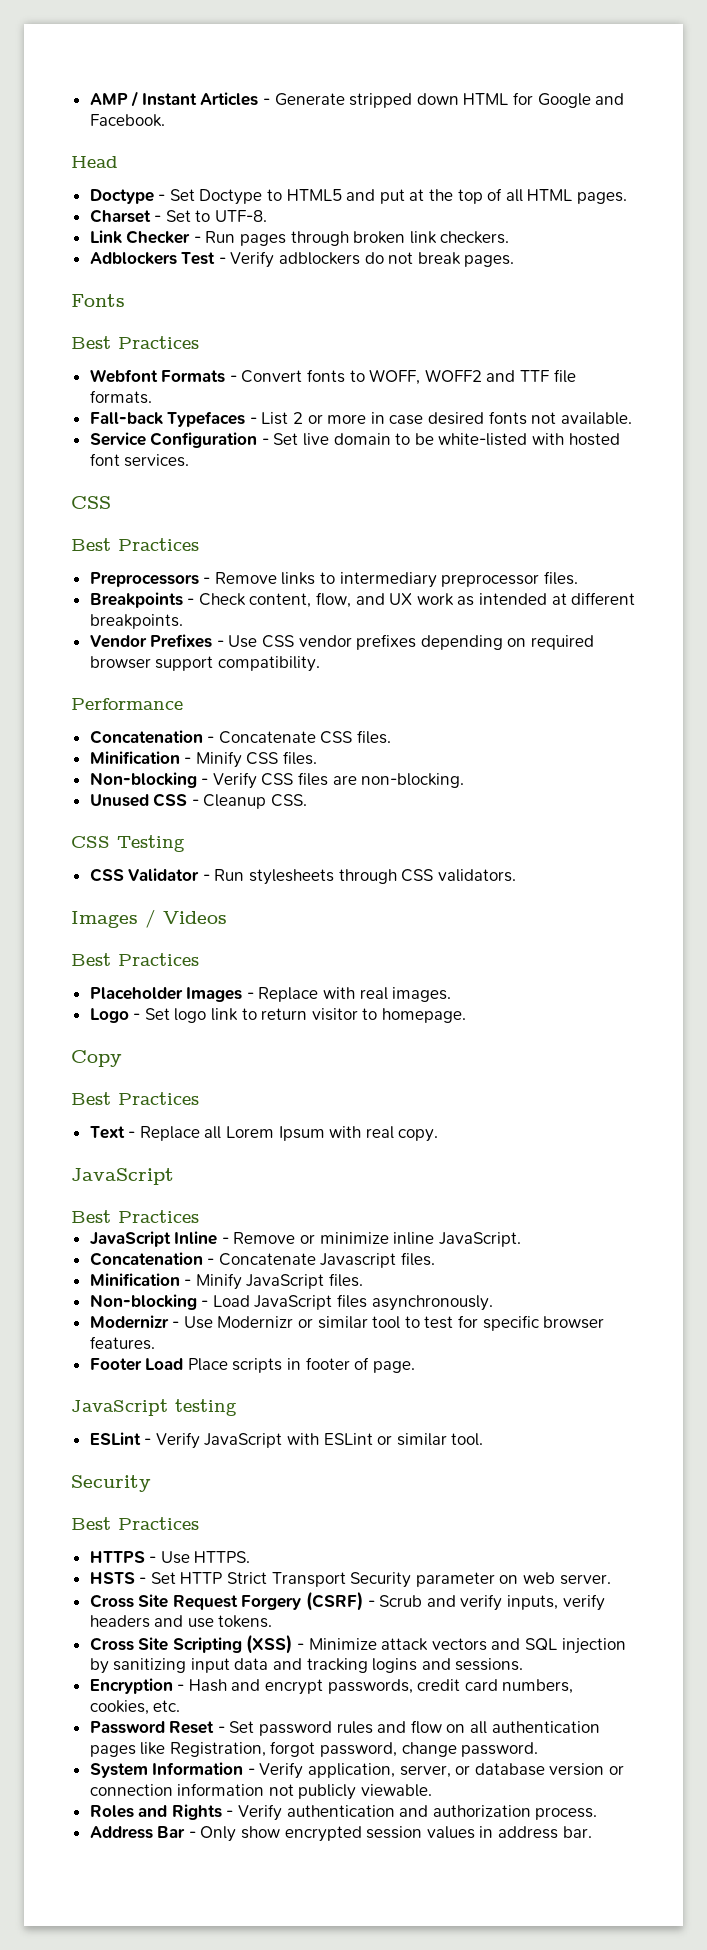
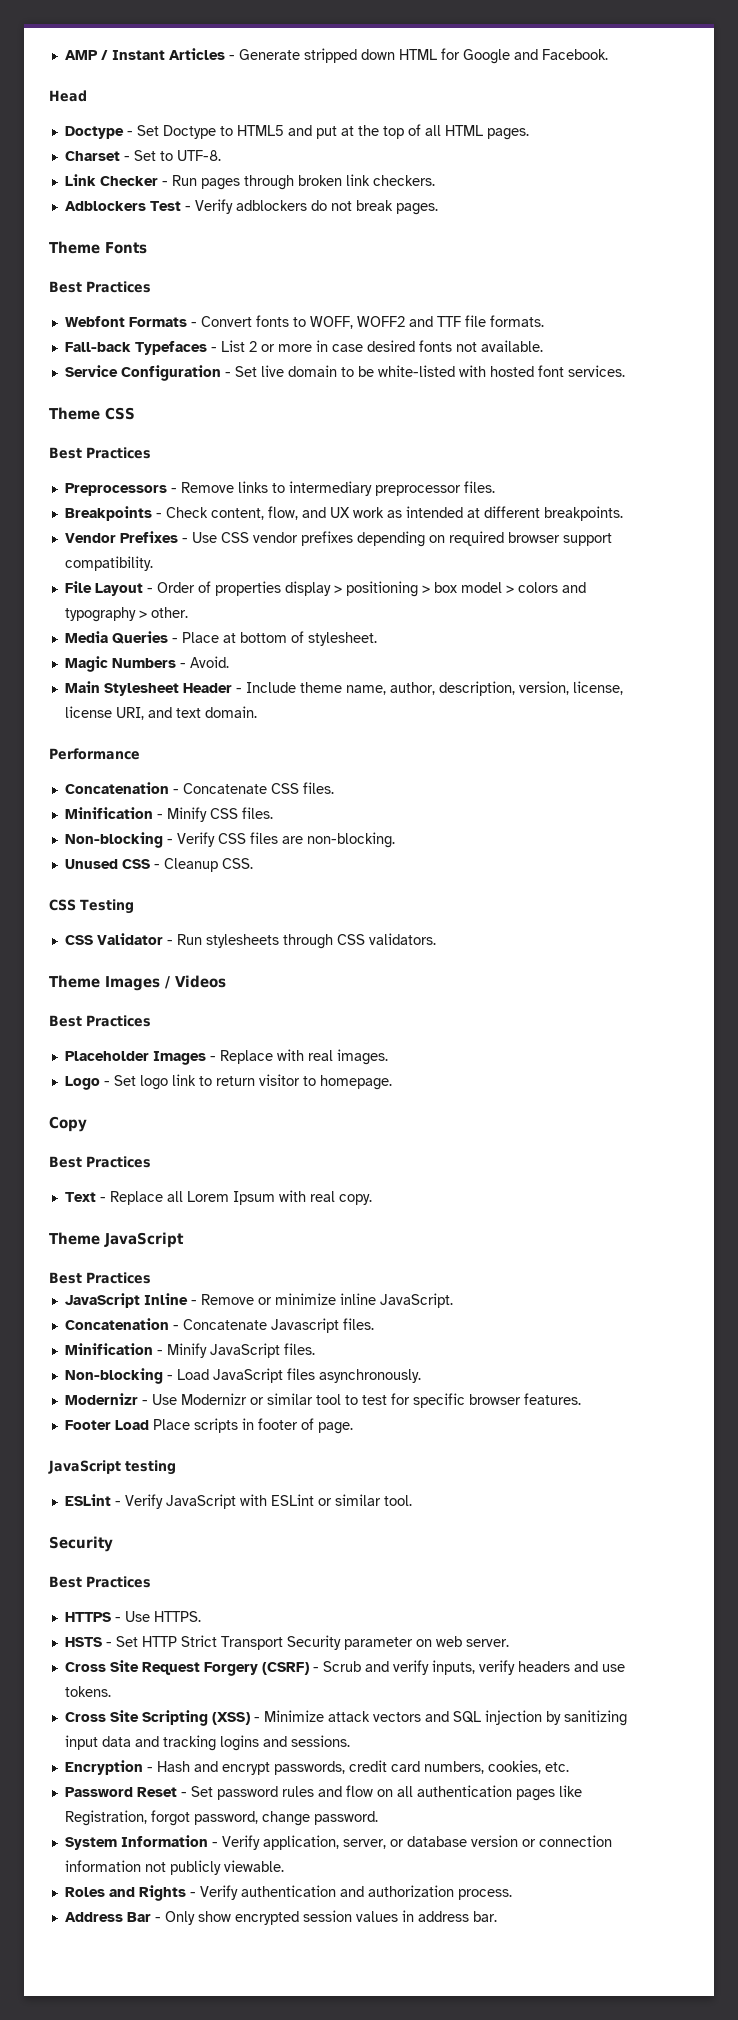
- Fonts
+ Theme Fonts
  Service Configuration - Set live domain to be white-listed with hosted font services.
- CSS
+ Theme CSS
+ File Layout - Order of properties display > positioning > box model > colors and typography > other.
+ Media Queries - Place at bottom of stylesheet.
+ Magic Numbers - Avoid.
+ Main Stylesheet Header - Include theme name, author, description, version, license, license URI, and text domain.
- Images / Videos
+ Theme Images / Videos
  Text - Replace all Lorem Ipsum with real copy.
- JavaScript
+ Theme JavaScript

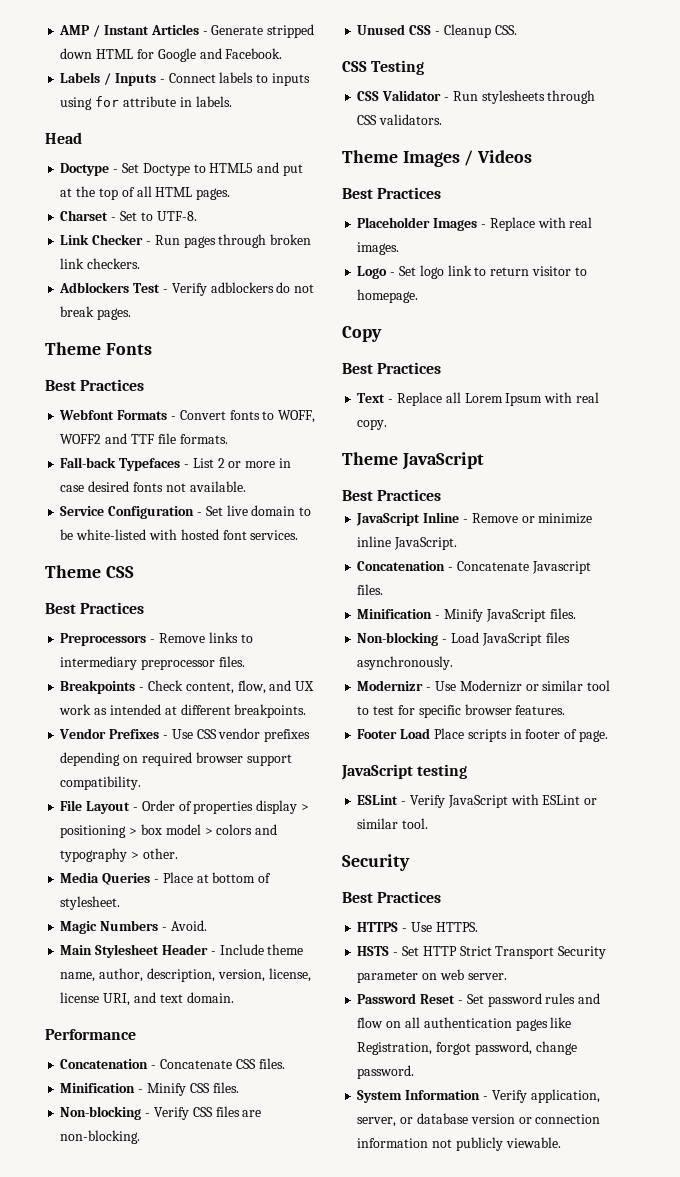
+ Labels / Inputs - Connect labels to inputs using for attribute in labels.
- Cross Site Request Forgery (CSRF) - Scrub and verify inputs, verify headers and use tokens.
- Cross Site Scripting (XSS) - Minimize attack vectors and SQL injection by sanitizing input data and tracking logins and sessions.
- Encryption - Hash and encrypt passwords, credit card numbers, cookies, etc.
- Roles and Rights - Verify authentication and authorization process.
- Address Bar - Only show encrypted session values in address bar.

